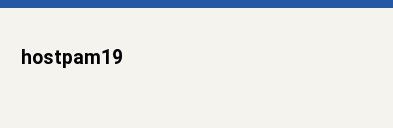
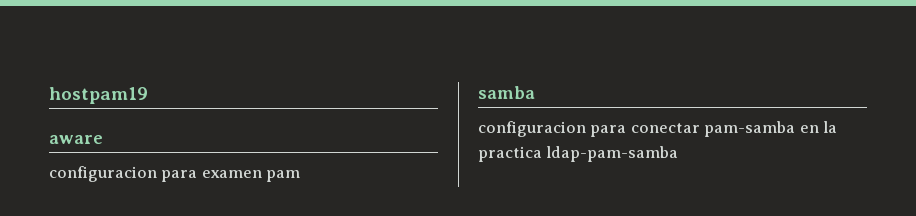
+ aware
+ configuracion para examen pam
+ samba
+ configuracion para conectar pam-samba en la practica ldap-pam-samba

